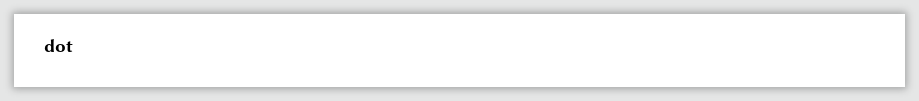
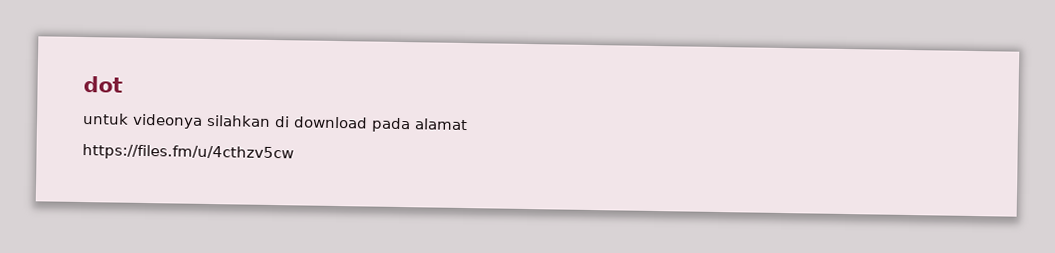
+ untuk videonya silahkan di download pada alamat
+ https://files.fm/u/4cthzv5cw

